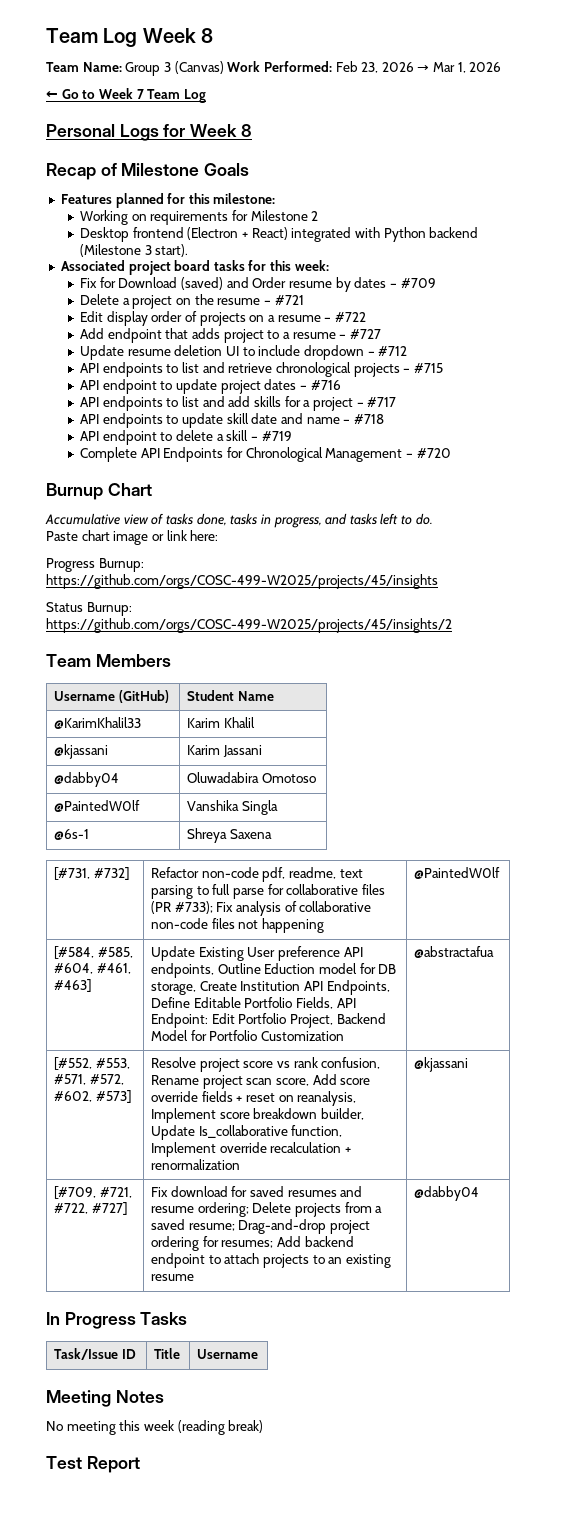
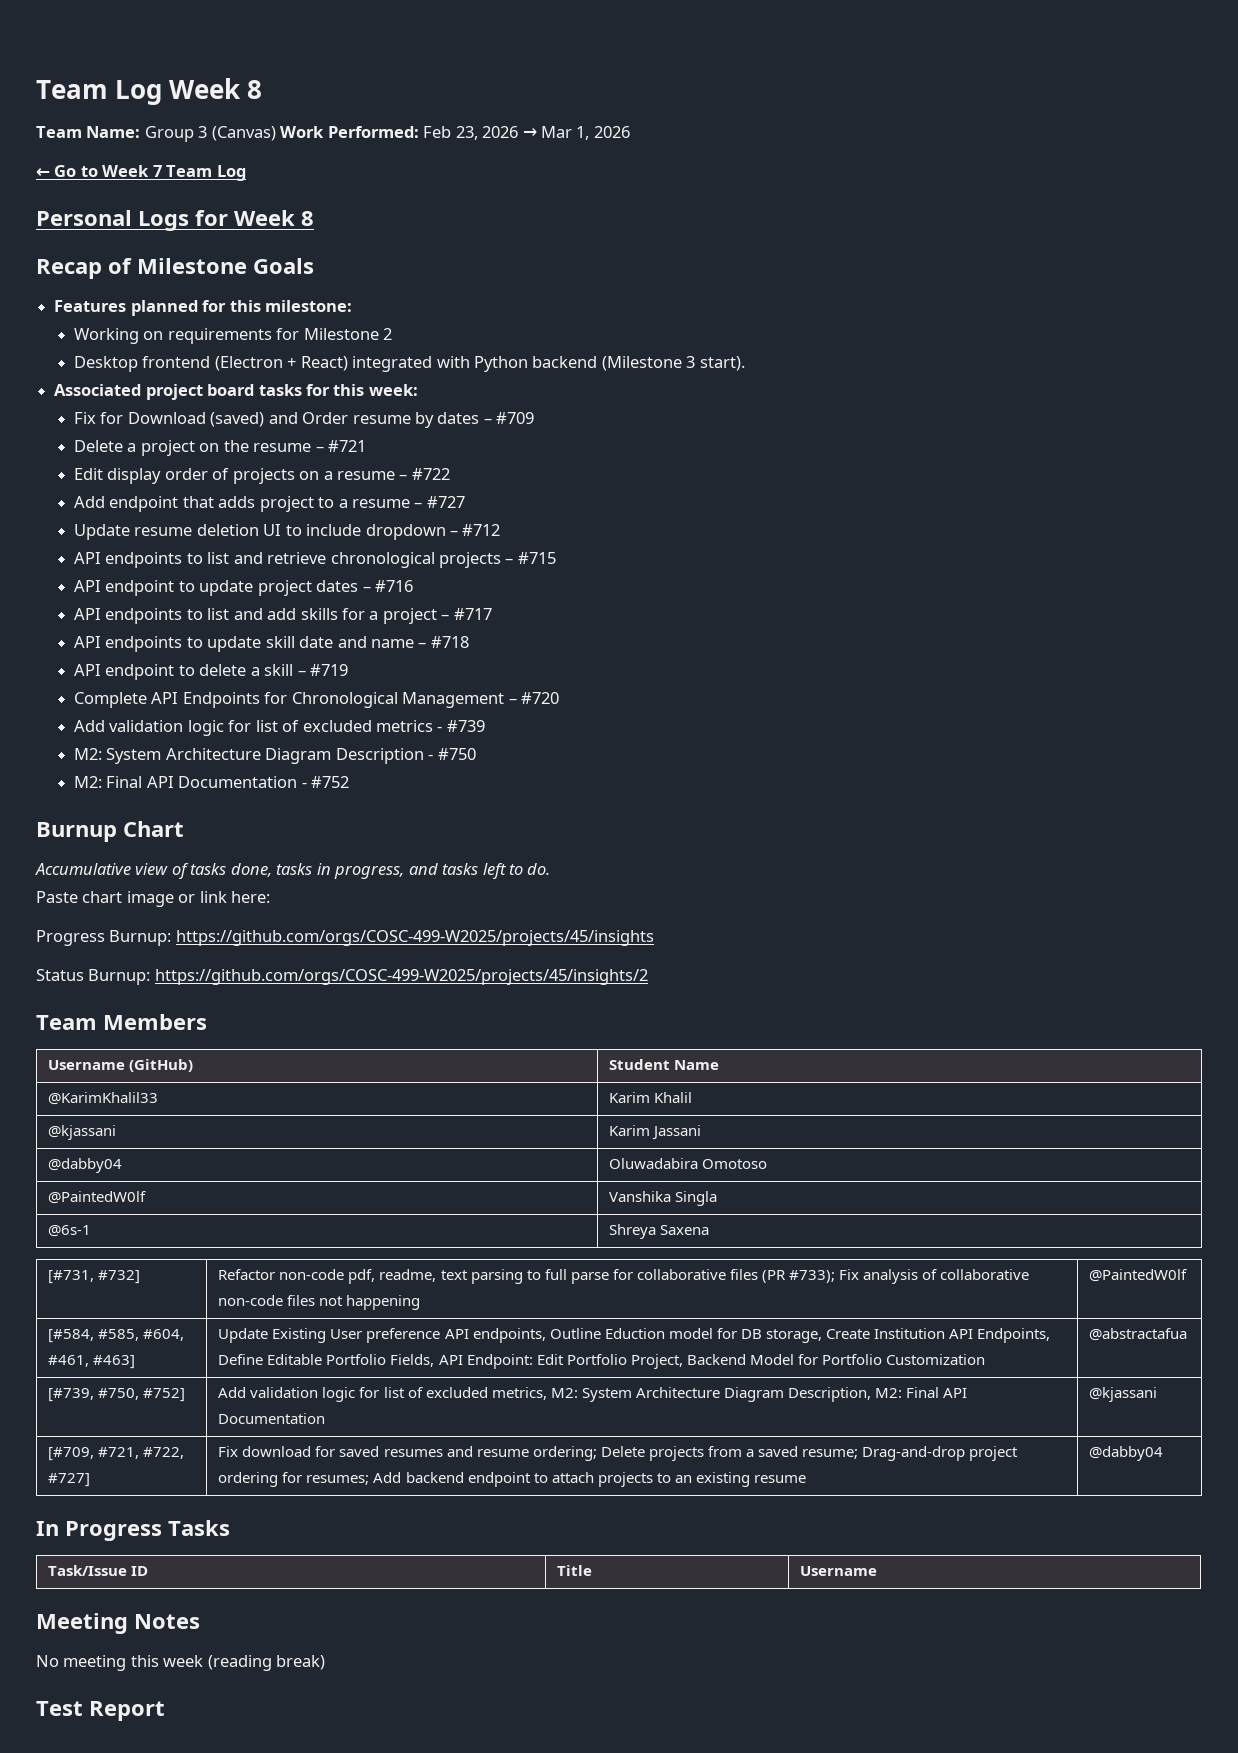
+ Add validation logic for list of excluded metrics - #739
+ M2: System Architecture Diagram Description - #750
+ M2: Final API Documentation - #752
- [#552, #553, #571, #572, #602, #573] | Resolve project score vs rank confusion, Rename project scan score, Add score override fields + reset on reanalysis, Implement score breakdown builder, Update Is_collaborative function, Implement override recalculation + renormalization | @kjassani
+ [#739, #750, #752] | Add validation logic for list of excluded metrics, M2: System Architecture Diagram Description, M2: Final API Documentation | @kjassani

